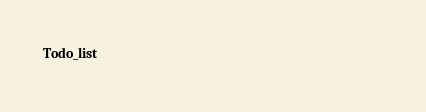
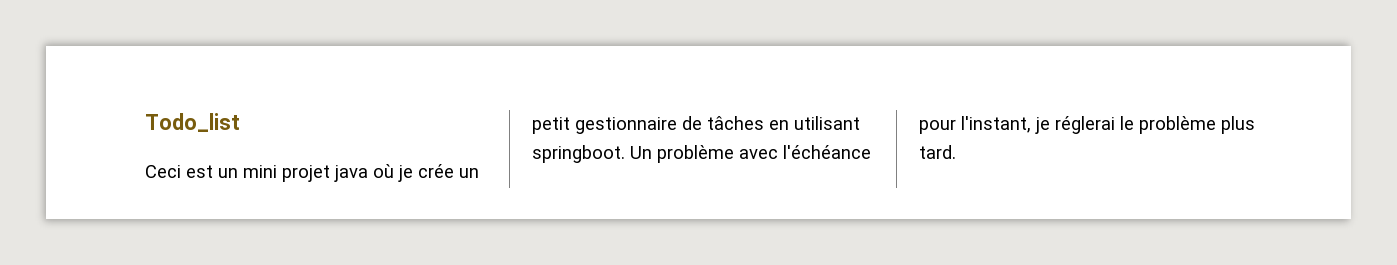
+ Ceci est un mini projet java où je crée un petit gestionnaire de tâches en utilisant springboot. Un problème avec l'échéance pour l'instant, je réglerai le problème plus tard.

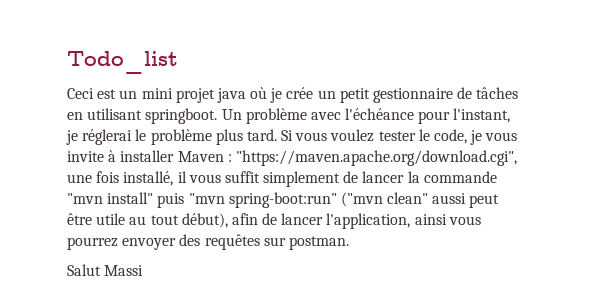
+ Si vous voulez tester le code, je vous invite à installer Maven : "https://maven.apache.org/download.cgi", une fois installé, il vous suffit simplement de lancer la commande "mvn install" puis "mvn spring-boot:run" ("mvn clean" aussi peut être utile au tout début), afin de lancer l'application, ainsi vous pourrez envoyer des requêtes sur postman.
+ Salut Massi

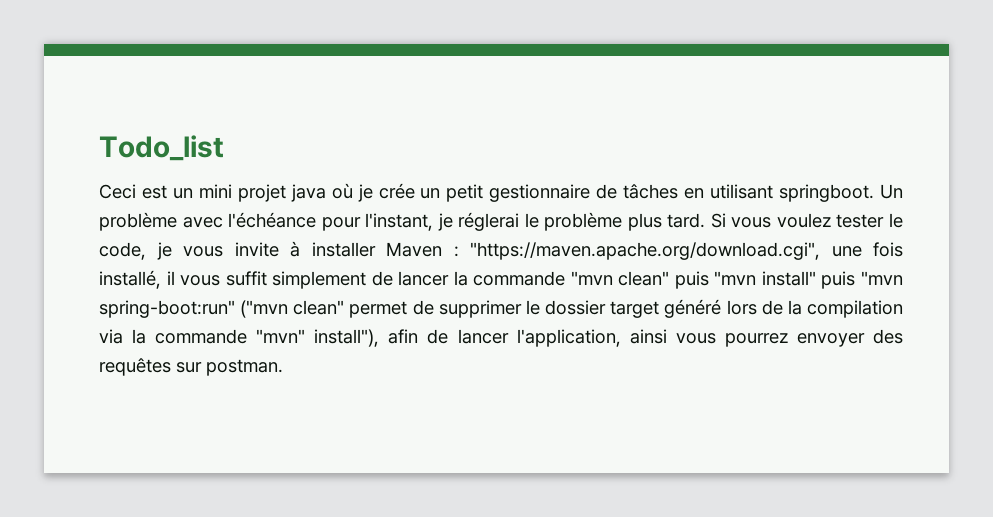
- Si vous voulez tester le code, je vous invite à installer Maven : "https://maven.apache.org/download.cgi", une fois installé, il vous suffit simplement de lancer la commande "mvn install" puis "mvn spring-boot:run" ("mvn clean" aussi peut être utile au tout début), afin de lancer l'application, ainsi vous pourrez envoyer des requêtes sur postman.
+ Si vous voulez tester le code, je vous invite à installer Maven : "https://maven.apache.org/download.cgi", une fois installé, il vous suffit simplement de lancer la commande "mvn clean" puis "mvn install" puis "mvn spring-boot:run" ("mvn clean" permet de supprimer le dossier target généré lors de la compilation via la commande "mvn" install"), afin de lancer l'application, ainsi vous pourrez envoyer des requêtes sur postman.
- Salut Massi

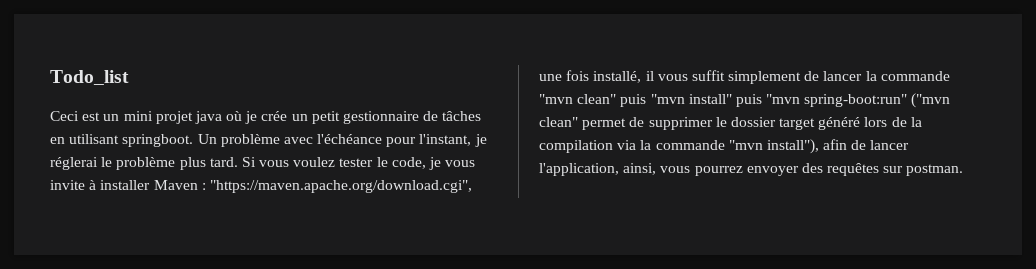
- "https://maven.apache.org/download.cgi", une fois installé, il vous suffit simplement de lancer la commande "mvn clean" puis "mvn install" puis "mvn spring-boot:run" ("mvn clean" permet de supprimer le dossier target généré lors de la compilation via la commande "mvn" install"), afin de lancer l'application, ainsi vous pourrez envoyer des requêtes sur postman.
+ "https://maven.apache.org/download.cgi", une fois installé, il vous suffit simplement de lancer la commande "mvn clean" puis "mvn install" puis "mvn spring-boot:run" ("mvn clean" permet de supprimer le dossier target généré lors de la compilation via la commande "mvn install"), afin de lancer l'application, ainsi, vous pourrez envoyer des requêtes sur postman.

